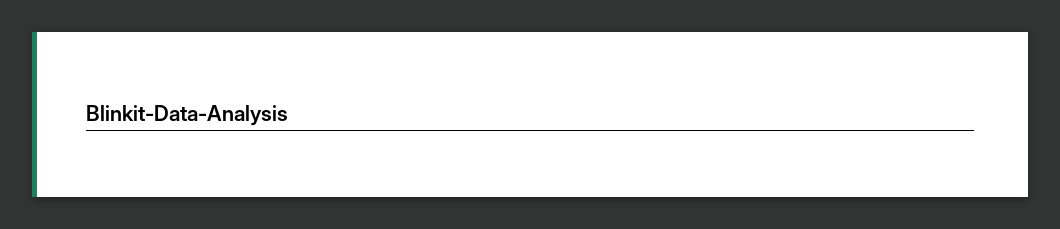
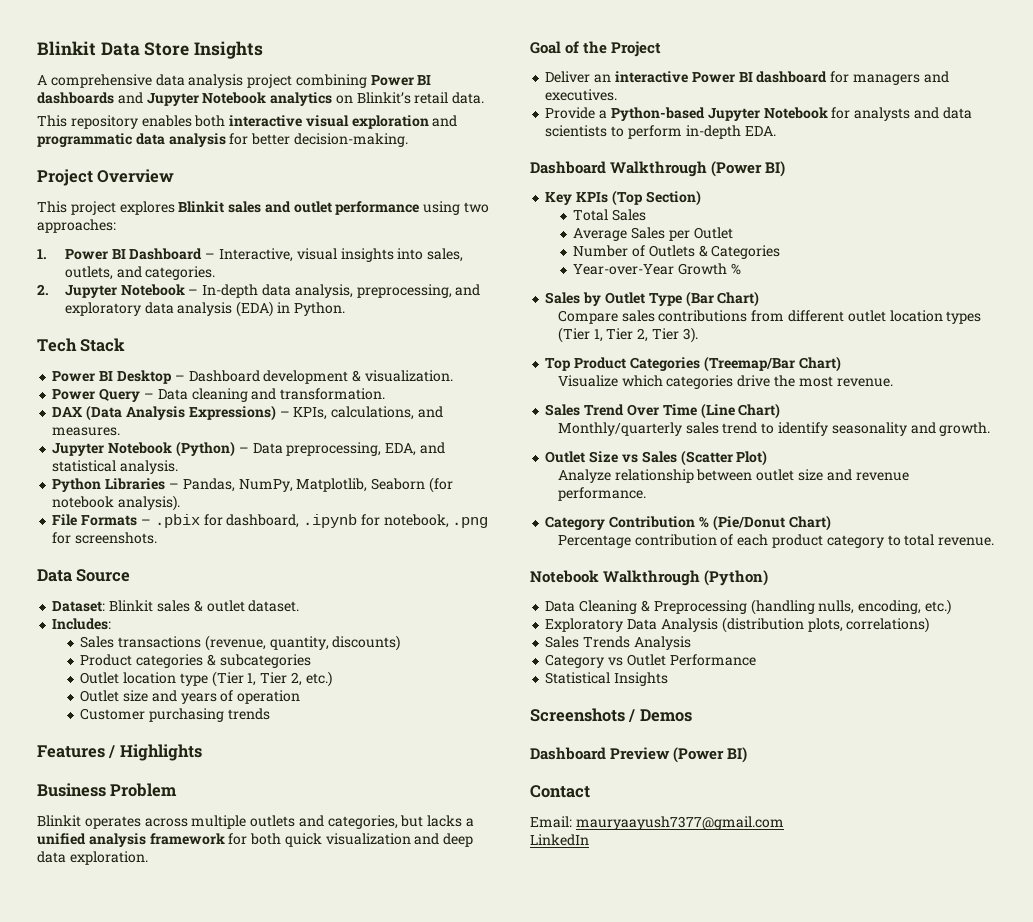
- Blinkit-Data-Analysis
+ Blinkit Data Store Insights
+ A comprehensive data analysis project combining Power BI dashboards and Jupyter Notebook analytics on Blinkit’s retail data.
+ This repository enables both interactive visual exploration and programmatic data analysis for better decision-making.
+ Project Overview
+ This project explores Blinkit sales and outlet performance using two approaches:
+ 1. Power BI Dashboard – Interactive, visual insights into sales, outlets, and categories.
+ 2. Jupyter Notebook – In-depth data analysis, preprocessing, and exploratory data analysis (EDA) in Python.
+ Tech Stack
+ Power BI Desktop – Dashboard development & visualization.
+ Power Query – Data cleaning and transformation.
+ DAX (Data Analysis Expressions) – KPIs, calculations, and measures.
+ Jupyter Notebook (Python) – Data preprocessing, EDA, and statistical analysis.
+ Python Libraries – Pandas, NumPy, Matplotlib, Seaborn (for notebook analysis).
+ File Formats – .pbix for dashboard, .ipynb for notebook, .png for screenshots.
+ Data Source
+ Dataset: Blinkit sales & outlet dataset.
+ Includes:
+ Sales transactions (revenue, quantity, discounts)
+ Product categories & subcategories
+ Outlet location type (Tier 1, Tier 2, etc.)
+ Outlet size and years of operation
+ Customer purchasing trends
+ Features / Highlights
+ Business Problem
+ Blinkit operates across multiple outlets and categories, but lacks a unified analysis framework for both quick visualization and deep data exploration.
+ Goal of the Project
+ Deliver an interactive Power BI dashboard for managers and executives.
+ Provide a Python-based Jupyter Notebook for analysts and data scientists to perform in-depth EDA.
+ Dashboard Walkthrough (Power BI)
+ Key KPIs (Top Section)
+ Total Sales
+ Average Sales per Outlet
+ Number of Outlets & Categories
+ Year-over-Year Growth %
+ Sales by Outlet Type (Bar Chart)
+ Compare sales contributions from different outlet location types (Tier 1, Tier 2, Tier 3).
+ Top Product Categories (Treemap/Bar Chart)
+ Visualize which categories drive the most revenue.
+ Sales Trend Over Time (Line Chart)
+ Monthly/quarterly sales trend to identify seasonality and growth.
+ Outlet Size vs Sales (Scatter Plot)
+ Analyze relationship between outlet size and revenue performance.
+ Category Contribution % (Pie/Donut Chart)
+ Percentage contribution of each product category to total revenue.
+ Notebook Walkthrough (Python)
+ Data Cleaning & Preprocessing (handling nulls, encoding, etc.)
+ Exploratory Data Analysis (distribution plots, correlations)
+ Sales Trends Analysis
+ Category vs Outlet Performance
+ Statistical Insights
+ Screenshots / Demos
+ Dashboard Preview (Power BI)
+ Contact
+ Email: mauryaayush7377@gmail.com
+ LinkedIn

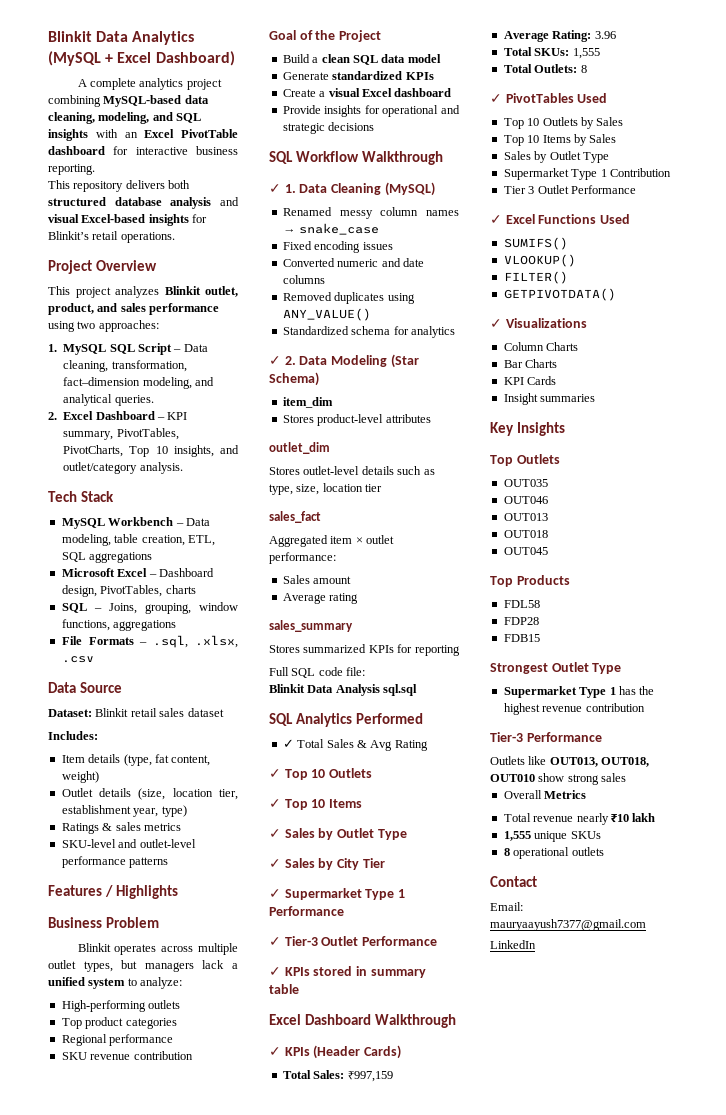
- Blinkit Data Store Insights
- A comprehensive data analysis project combining Power BI dashboards and Jupyter Notebook analytics on Blinkit’s retail data.
- This repository enables both interactive visual exploration and programmatic data analysis for better decision-making.
+ Blinkit Data Analytics (MySQL + Excel Dashboard)
+ A complete analytics project combining MySQL-based data cleaning, modeling, and SQL insights with an Excel PivotTable dashboard for interactive business reporting.
+ This repository delivers both structured database analysis and visual Excel-based insights for Blinkit’s retail operations.
  Project Overview
- This project explores Blinkit sales and outlet performance using two approaches:
+ This project analyzes Blinkit outlet, product, and sales performance using two approaches:
- 1. Power BI Dashboard – Interactive, visual insights into sales, outlets, and categories.
- 2. Jupyter Notebook – In-depth data analysis, preprocessing, and exploratory data analysis (EDA) in Python.
+ 1. MySQL SQL Script – Data cleaning, transformation, fact–dimension modeling, and analytical queries.
+ 2. Excel Dashboard – KPI summary, PivotTables, PivotCharts, Top 10 insights, and outlet/category analysis.
  Tech Stack
- Power BI Desktop – Dashboard development & visualization.
- Power Query – Data cleaning and transformation.
- DAX (Data Analysis Expressions) – KPIs, calculations, and measures.
- Jupyter Notebook (Python) – Data preprocessing, EDA, and statistical analysis.
- Python Libraries – Pandas, NumPy, Matplotlib, Seaborn (for notebook analysis).
- File Formats – .pbix for dashboard, .ipynb for notebook, .png for screenshots.
+ MySQL Workbench – Data modeling, table creation, ETL, SQL aggregations
+ Microsoft Excel – Dashboard design, PivotTables, charts
+ SQL – Joins, grouping, window functions, aggregations
+ File Formats – .sql, .xlsx, .csv
  Data Source
- Dataset: Blinkit sales & outlet dataset.
+ Dataset: Blinkit retail sales dataset
  Includes:
- Sales transactions (revenue, quantity, discounts)
- Product categories & subcategories
- Outlet location type (Tier 1, Tier 2, etc.)
- Outlet size and years of operation
- Customer purchasing trends
+ Item details (type, fat content, weight)
+ Outlet details (size, location tier, establishment year, type)
+ Ratings & sales metrics
+ SKU-level and outlet-level performance patterns
- Blinkit operates across multiple outlets and categories, but lacks a unified analysis framework for both quick visualization and deep data exploration.
+ Blinkit operates across multiple outlet types, but managers lack a unified system to analyze:
+ High-performing outlets
+ Top product categories
+ Regional performance
+ SKU revenue contribution
  Goal of the Project
- Deliver an interactive Power BI dashboard for managers and executives.
- Provide a Python-based Jupyter Notebook for analysts and data scientists to perform in-depth EDA.
- Dashboard Walkthrough (Power BI)
- Key KPIs (Top Section)
- Total Sales
- Average Sales per Outlet
- Number of Outlets & Categories
- Year-over-Year Growth %
- Sales by Outlet Type (Bar Chart)
- Compare sales contributions from different outlet location types (Tier 1, Tier 2, Tier 3).
- Top Product Categories (Treemap/Bar Chart)
- Visualize which categories drive the most revenue.
- Sales Trend Over Time (Line Chart)
- Monthly/quarterly sales trend to identify seasonality and growth.
- Outlet Size vs Sales (Scatter Plot)
- Analyze relationship between outlet size and revenue performance.
- Category Contribution % (Pie/Donut Chart)
- Percentage contribution of each product category to total revenue.
- Notebook Walkthrough (Python)
- Data Cleaning & Preprocessing (handling nulls, encoding, etc.)
- Exploratory Data Analysis (distribution plots, correlations)
- Sales Trends Analysis
- Category vs Outlet Performance
- Statistical Insights
- Screenshots / Demos
- Dashboard Preview (Power BI)
+ Build a clean SQL data model
+ Generate standardized KPIs
+ Create a visual Excel dashboard
+ Provide insights for operational and strategic decisions
+ SQL Workflow Walkthrough
+ ✓ 1. Data Cleaning (MySQL)
+ Renamed messy column names → snake_case
+ Fixed encoding issues
+ Converted numeric and date columns
+ Removed duplicates using ANY_VALUE()
+ Standardized schema for analytics
+ ✓ 2. Data Modeling (Star Schema)
+ item_dim
+ Stores product-level attributes
+ outlet_dim
+ Stores outlet-level details such as type, size, location tier
+ sales_fact
+ Aggregated item × outlet performance:
+ Sales amount
+ Average rating
+ sales_summary
+ Stores summarized KPIs for reporting
+ Full SQL code file:
+ Blinkit Data Analysis sql.sql
+ SQL Analytics Performed
+ ✓ Total Sales & Avg Rating
+ ✓ Top 10 Outlets
+ ✓ Top 10 Items
+ ✓ Sales by Outlet Type
+ ✓ Sales by City Tier
+ ✓ Supermarket Type 1 Performance
+ ✓ Tier-3 Outlet Performance
+ ✓ KPIs stored in summary table
+ Excel Dashboard Walkthrough
+ ✓ KPIs (Header Cards)
+ Total Sales: ₹997,159
+ Average Rating: 3.96
+ Total SKUs: 1,555
+ Total Outlets: 8
+ ✓ PivotTables Used
+ Top 10 Outlets by Sales
+ Top 10 Items by Sales
+ Sales by Outlet Type
+ Supermarket Type 1 Contribution
+ Tier 3 Outlet Performance
+ ✓ Excel Functions Used
+ SUMIFS()
+ VLOOKUP()
+ FILTER()
+ GETPIVOTDATA()
+ ✓ Visualizations
+ Column Charts
+ Bar Charts
+ KPI Cards
+ Insight summaries
+ Key Insights
+ Top Outlets
+ OUT035
+ OUT046
+ OUT013
+ OUT018
+ OUT045
+ Top Products
+ FDL58
+ FDP28
+ FDB15
+ Strongest Outlet Type
+ Supermarket Type 1 has the highest revenue contribution
+ Tier-3 Performance
+ Outlets like OUT013, OUT018, OUT010 show strong sales
+ Overall Metrics
+ Total revenue nearly ₹10 lakh
+ 1,555 unique SKUs
+ 8 operational outlets

